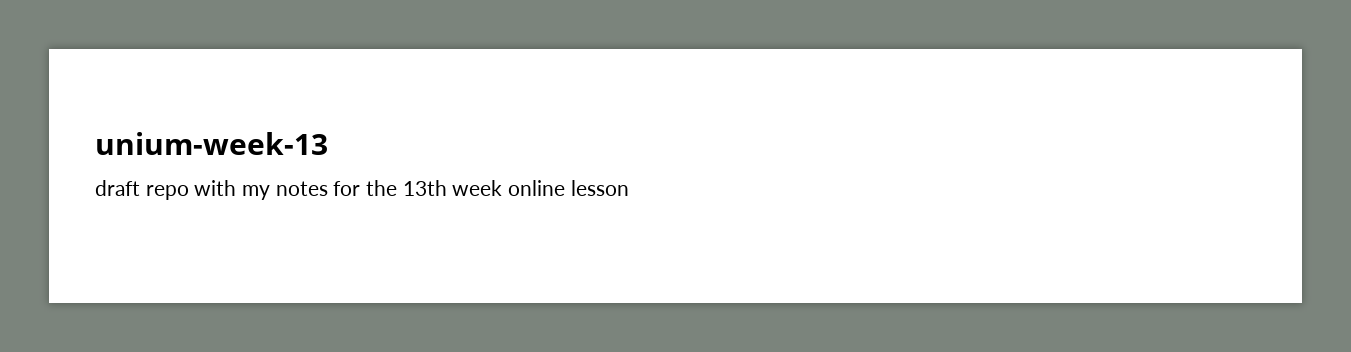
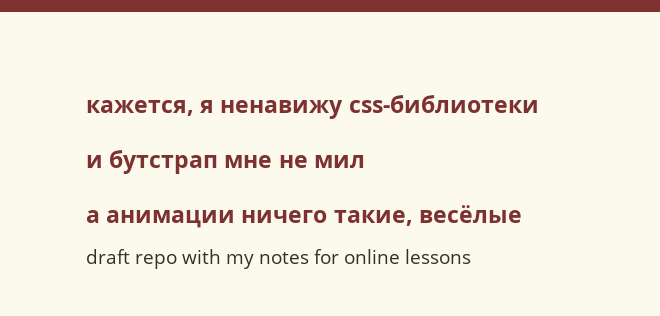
- unium-week-13
+ кажется, я ненавижу css-библиотеки
+ и бутстрап мне не мил
+ а анимации ничего такие, весёлые
- draft repo with my notes for the 13th week online lesson
+ draft repo with my notes for online lessons

